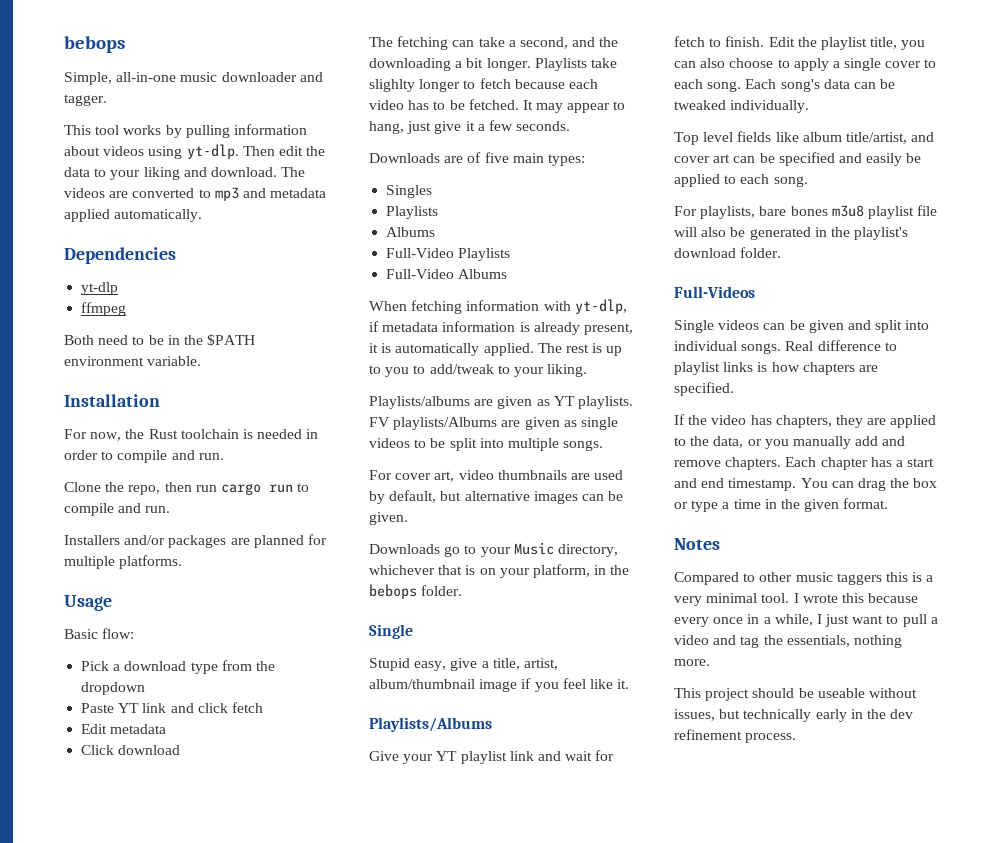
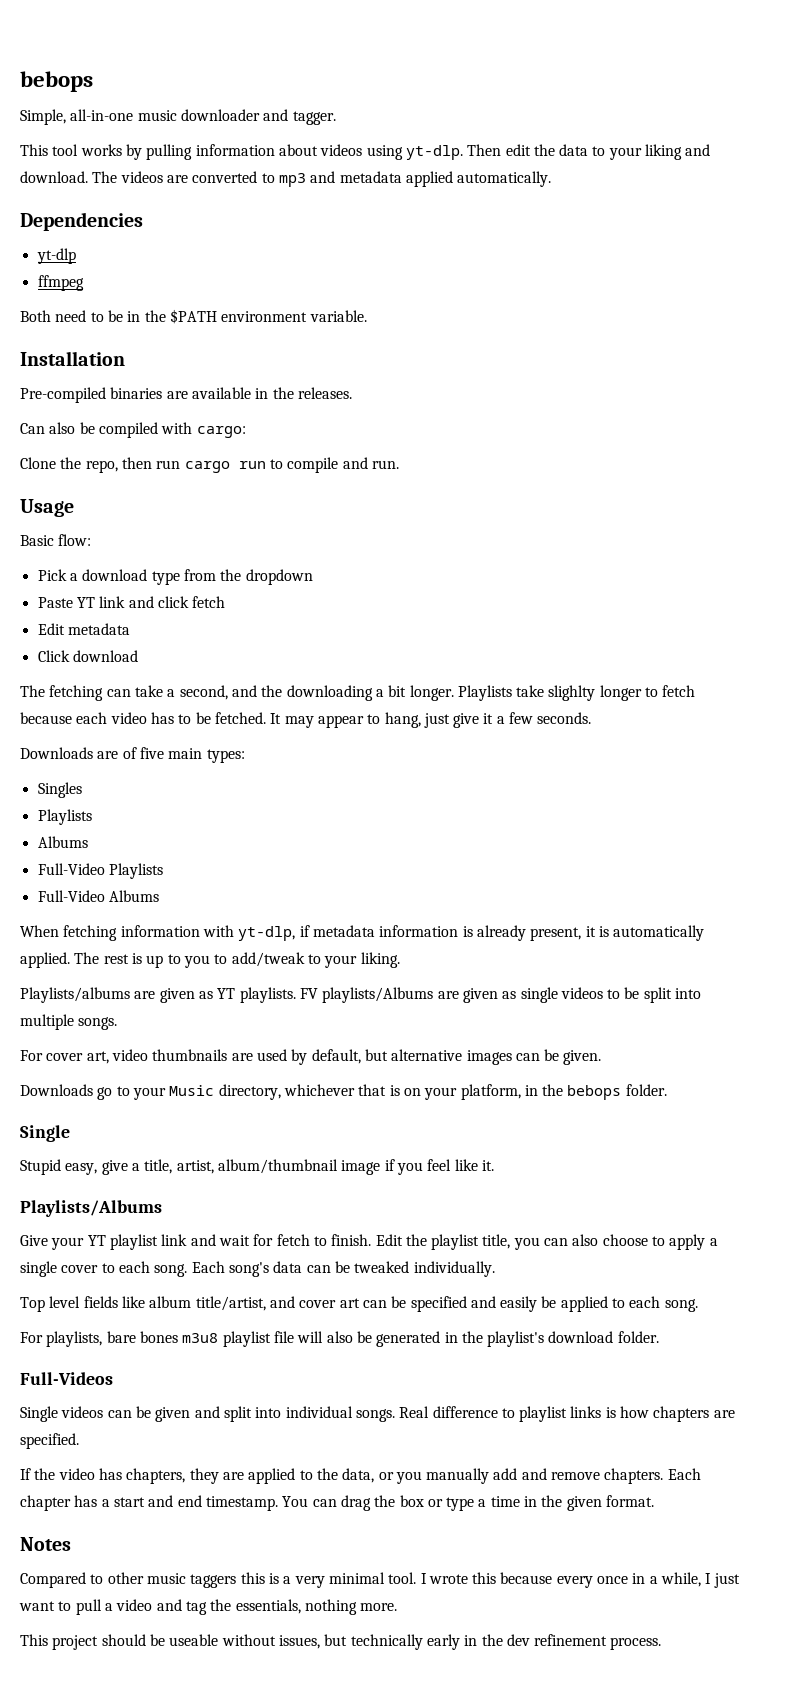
- For now, the Rust toolchain is needed in order to compile and run.
+ Pre-compiled binaries are available in the releases.
+ Can also be compiled with cargo:
- Installers and/or packages are planned for multiple platforms.

